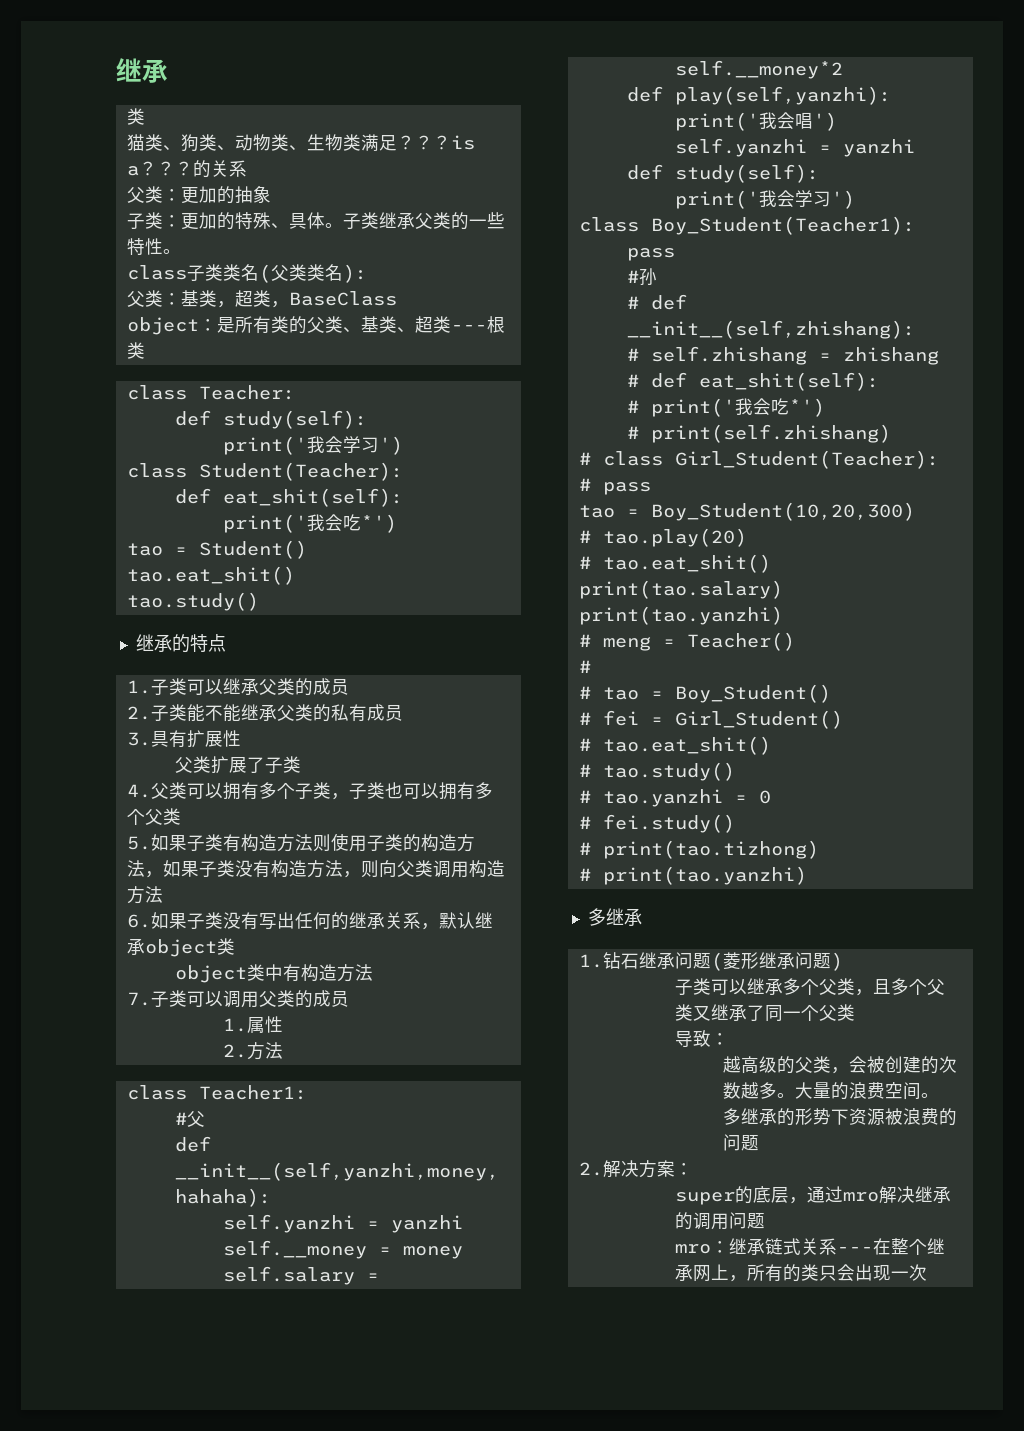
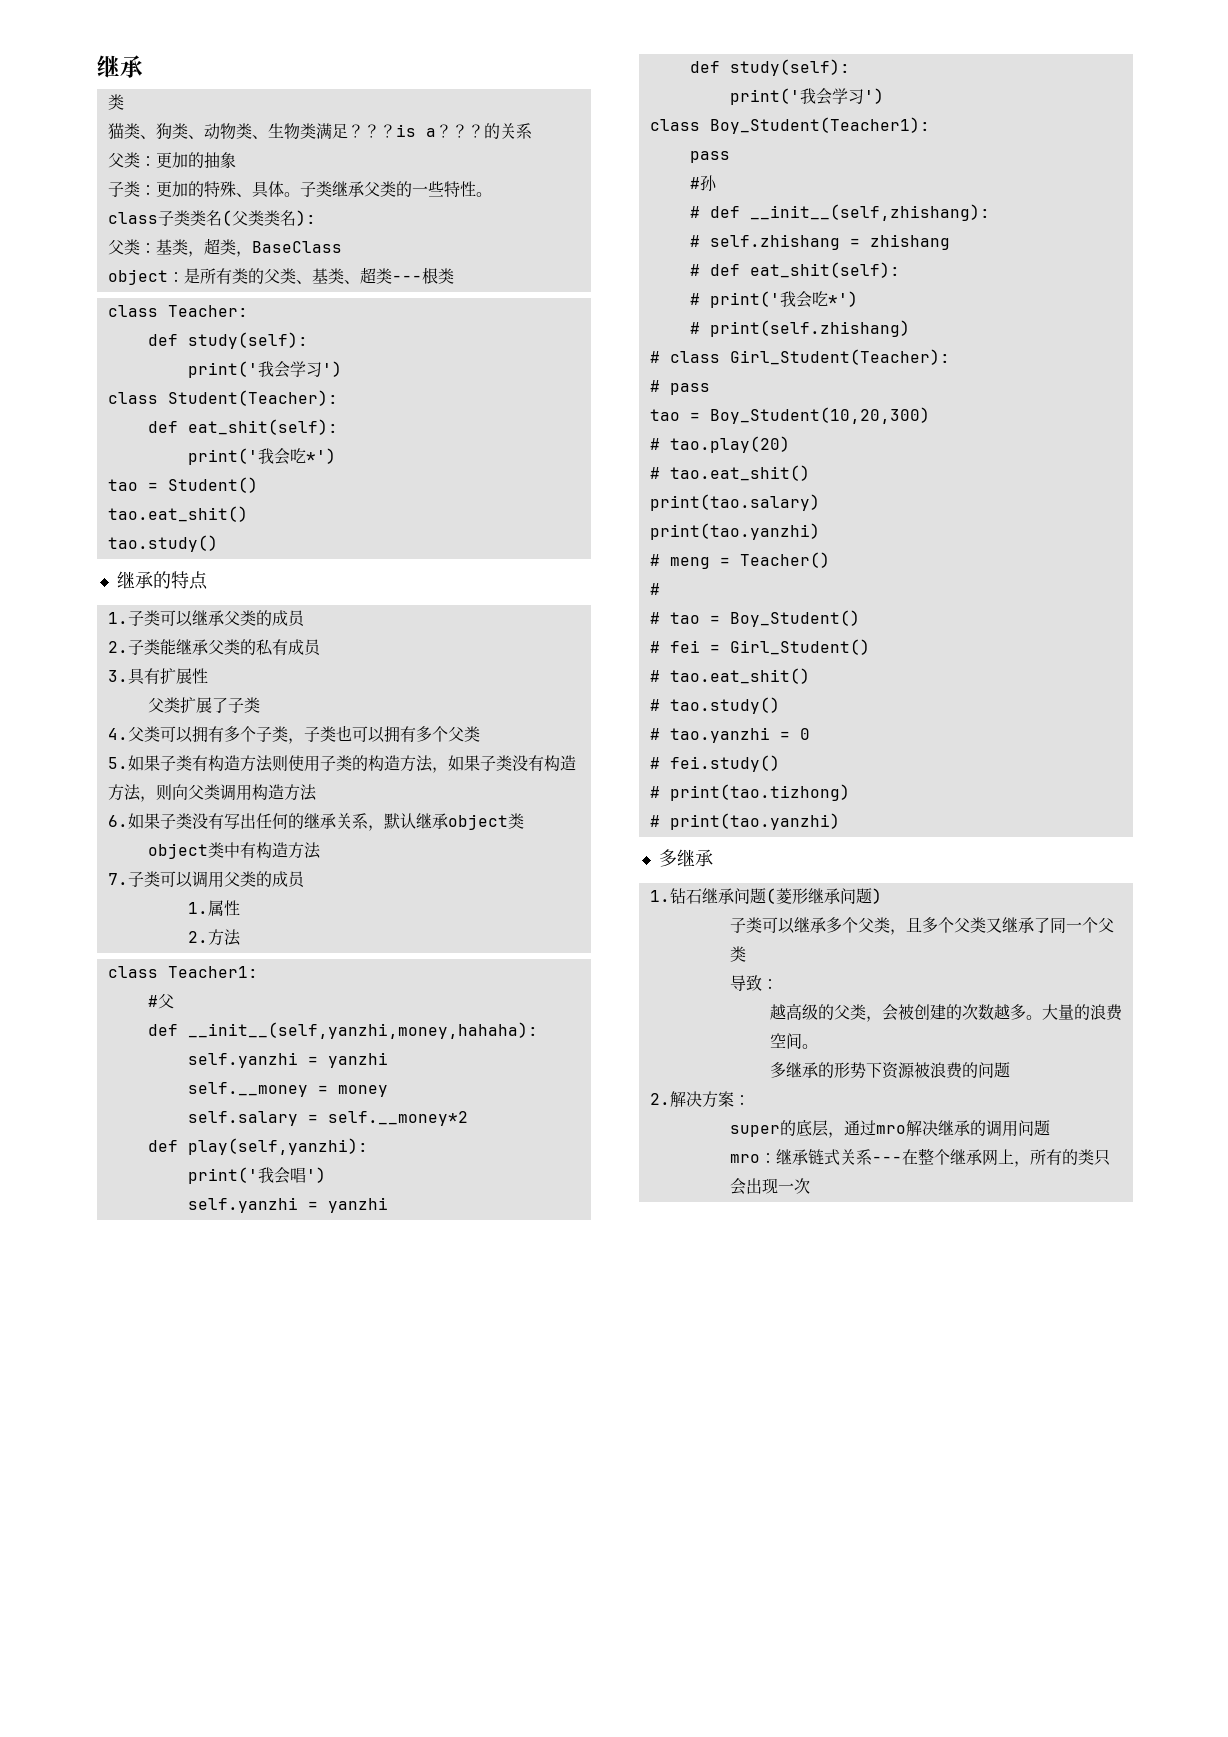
- 2.子类能不能继承父类的私有成员
+ 2.子类能继承父类的私有成员

